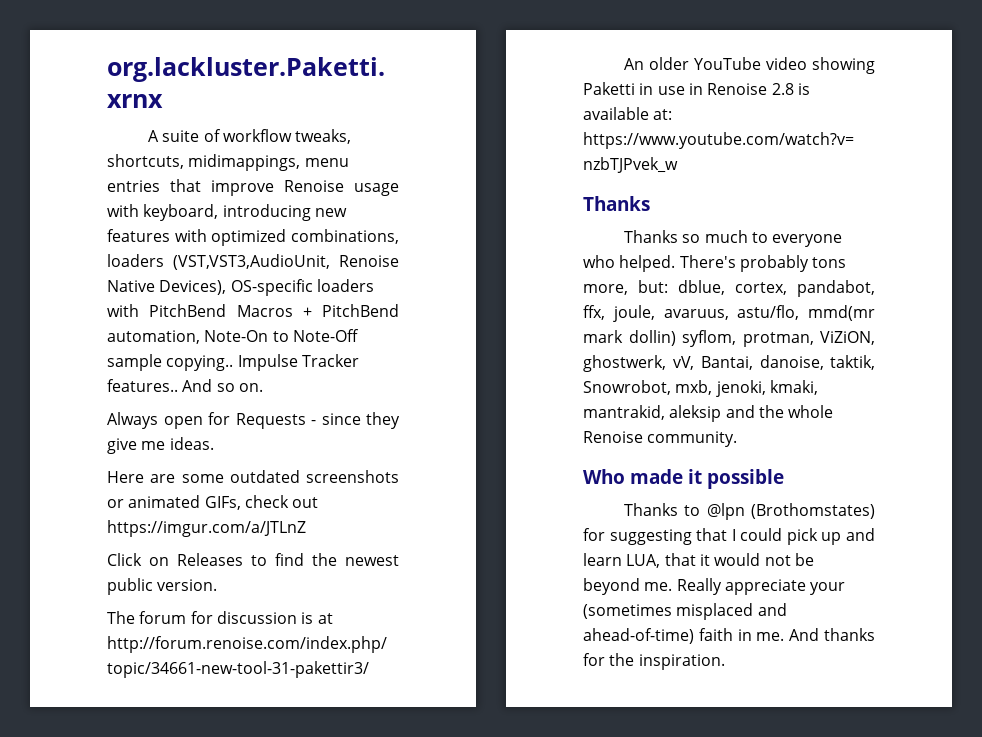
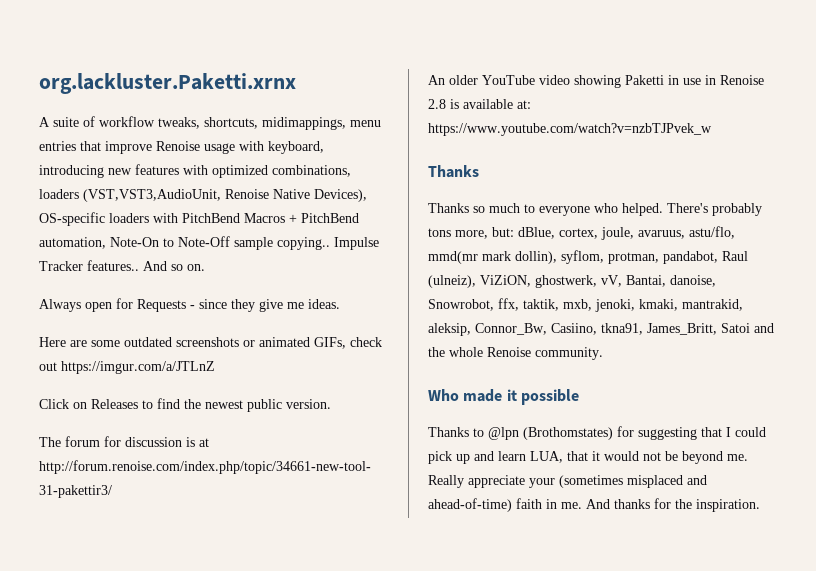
- There's probably tons more, but: dblue, cortex, pandabot, ffx, joule, avaruus, astu/flo, mmd(mr mark dollin) syflom, protman, ViZiON, ghostwerk, vV, Bantai, danoise, taktik, Snowrobot, mxb, jenoki, kmaki, mantrakid, aleksip and the whole Renoise community.
+ There's probably tons more, but: dBlue, cortex, joule, avaruus, astu/flo, mmd(mr mark dollin), syflom, protman, pandabot, Raul (ulneiz), ViZiON, ghostwerk, vV, Bantai, danoise, Snowrobot, ffx, taktik, mxb, jenoki, kmaki, mantrakid, aleksip, Connor_Bw, Casiino, tkna91, James_Britt, Satoi and the whole Renoise community.

